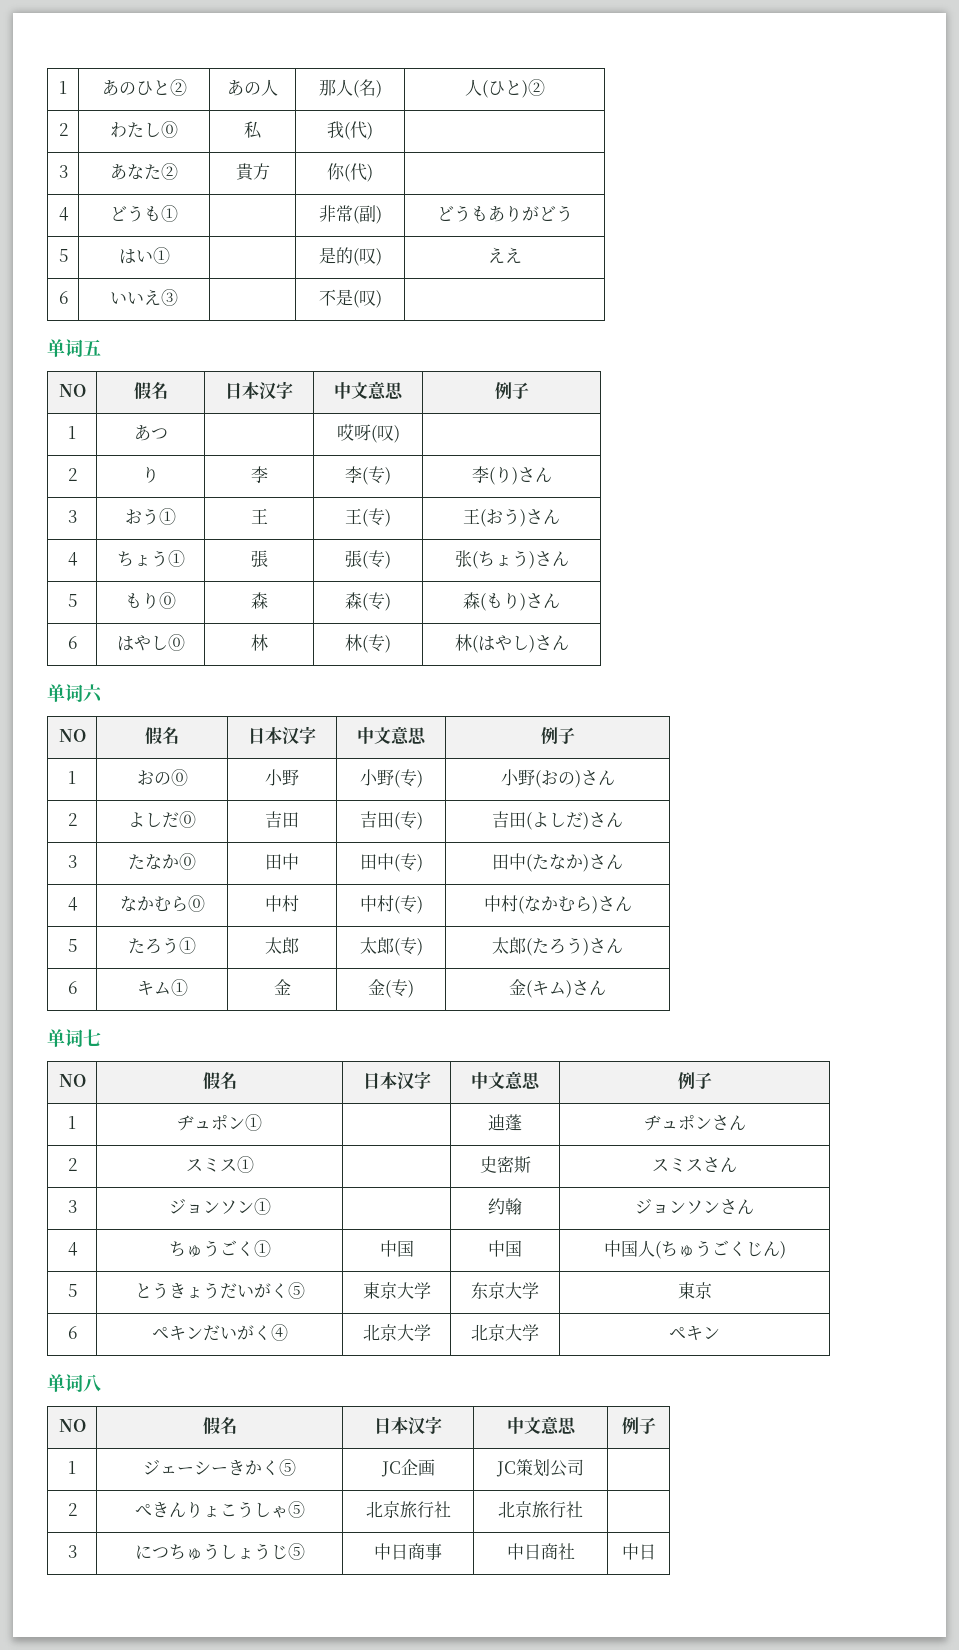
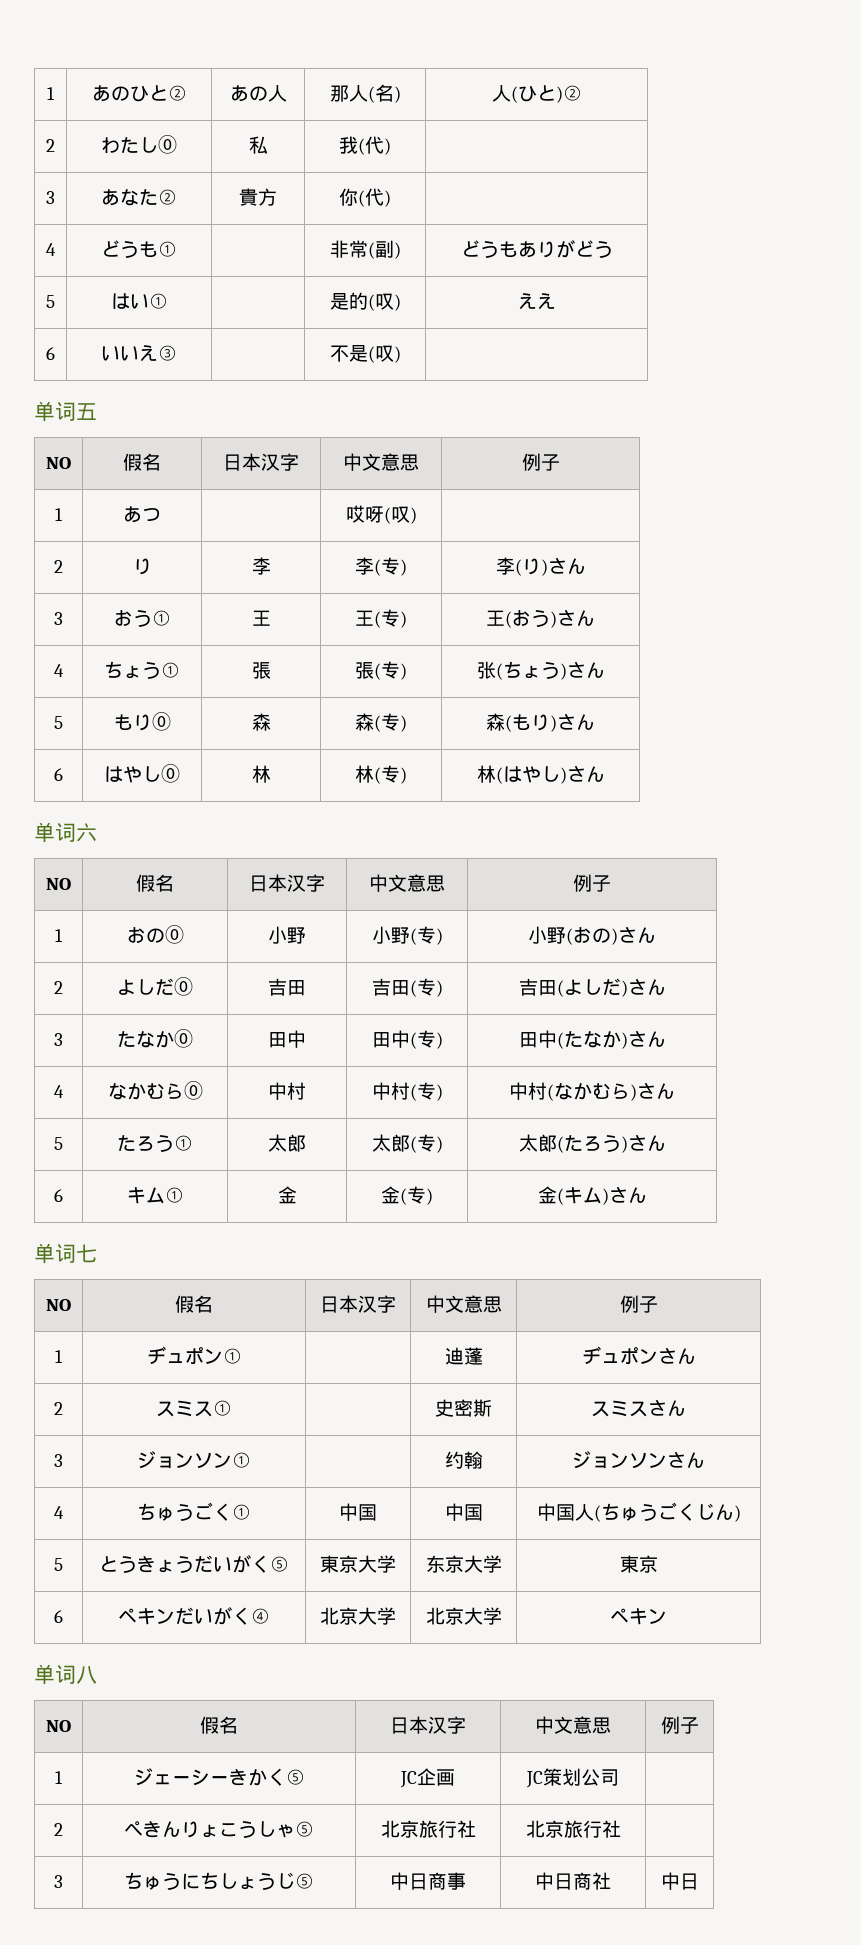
- 3 | につちゅうしょうじ⑤ | 中日商事 | 中日商社 | 中日
+ 3 | ちゅうにちしょうじ⑤ | 中日商事 | 中日商社 | 中日

